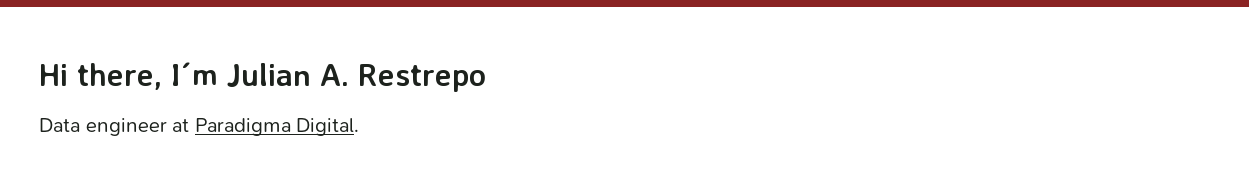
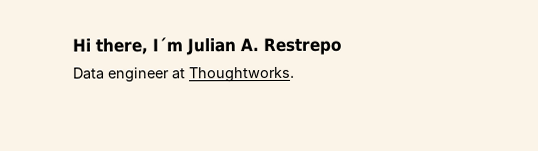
- Data engineer at Paradigma Digital.
+ Data engineer at Thoughtworks.

